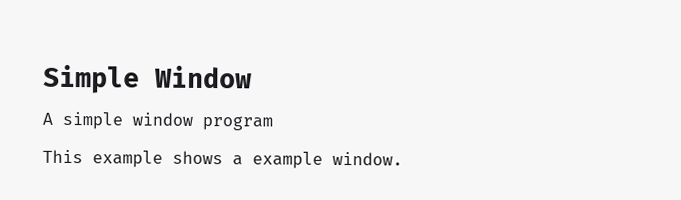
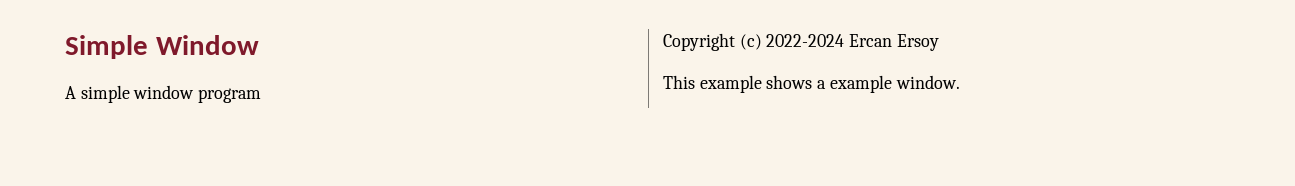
+ Copyright (c) 2022-2024 Ercan Ersoy

